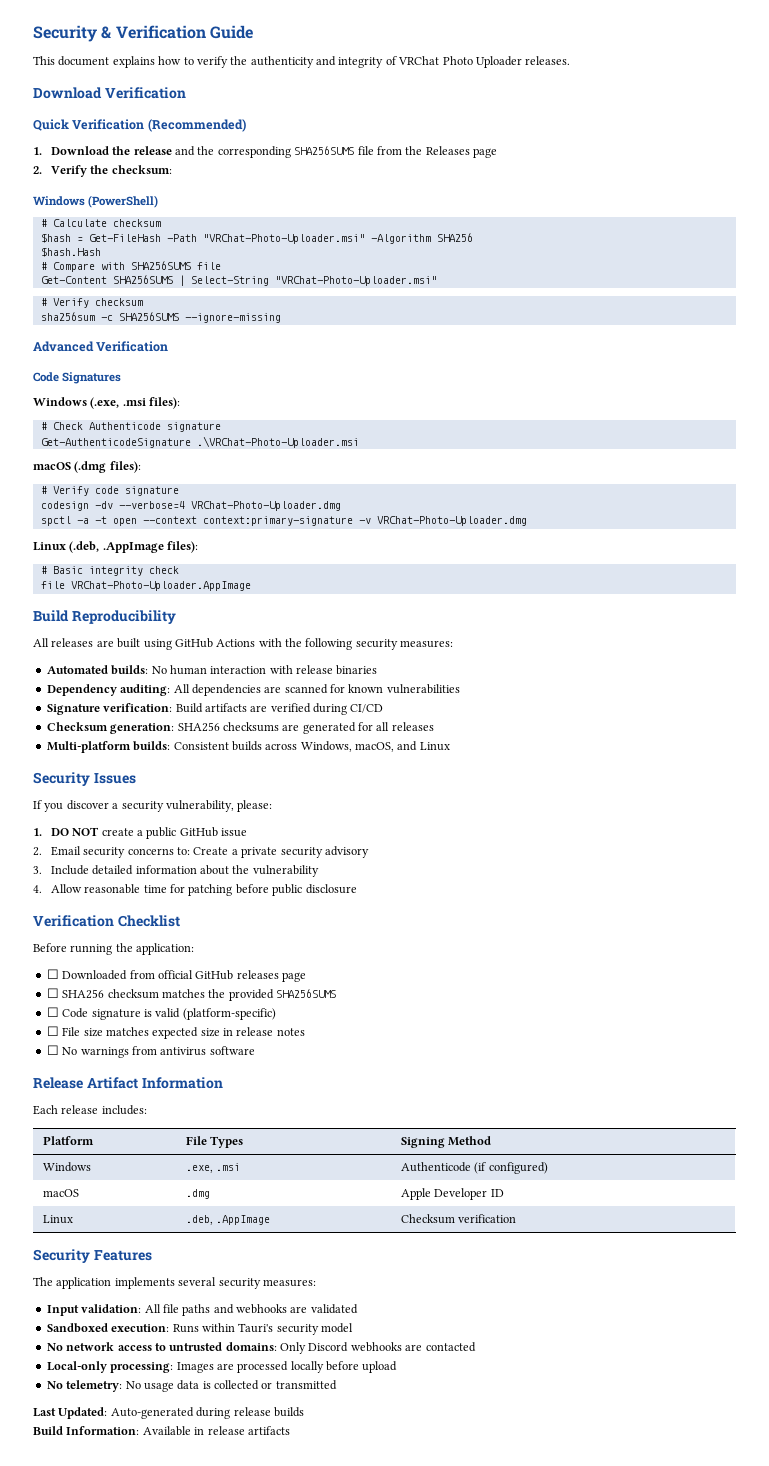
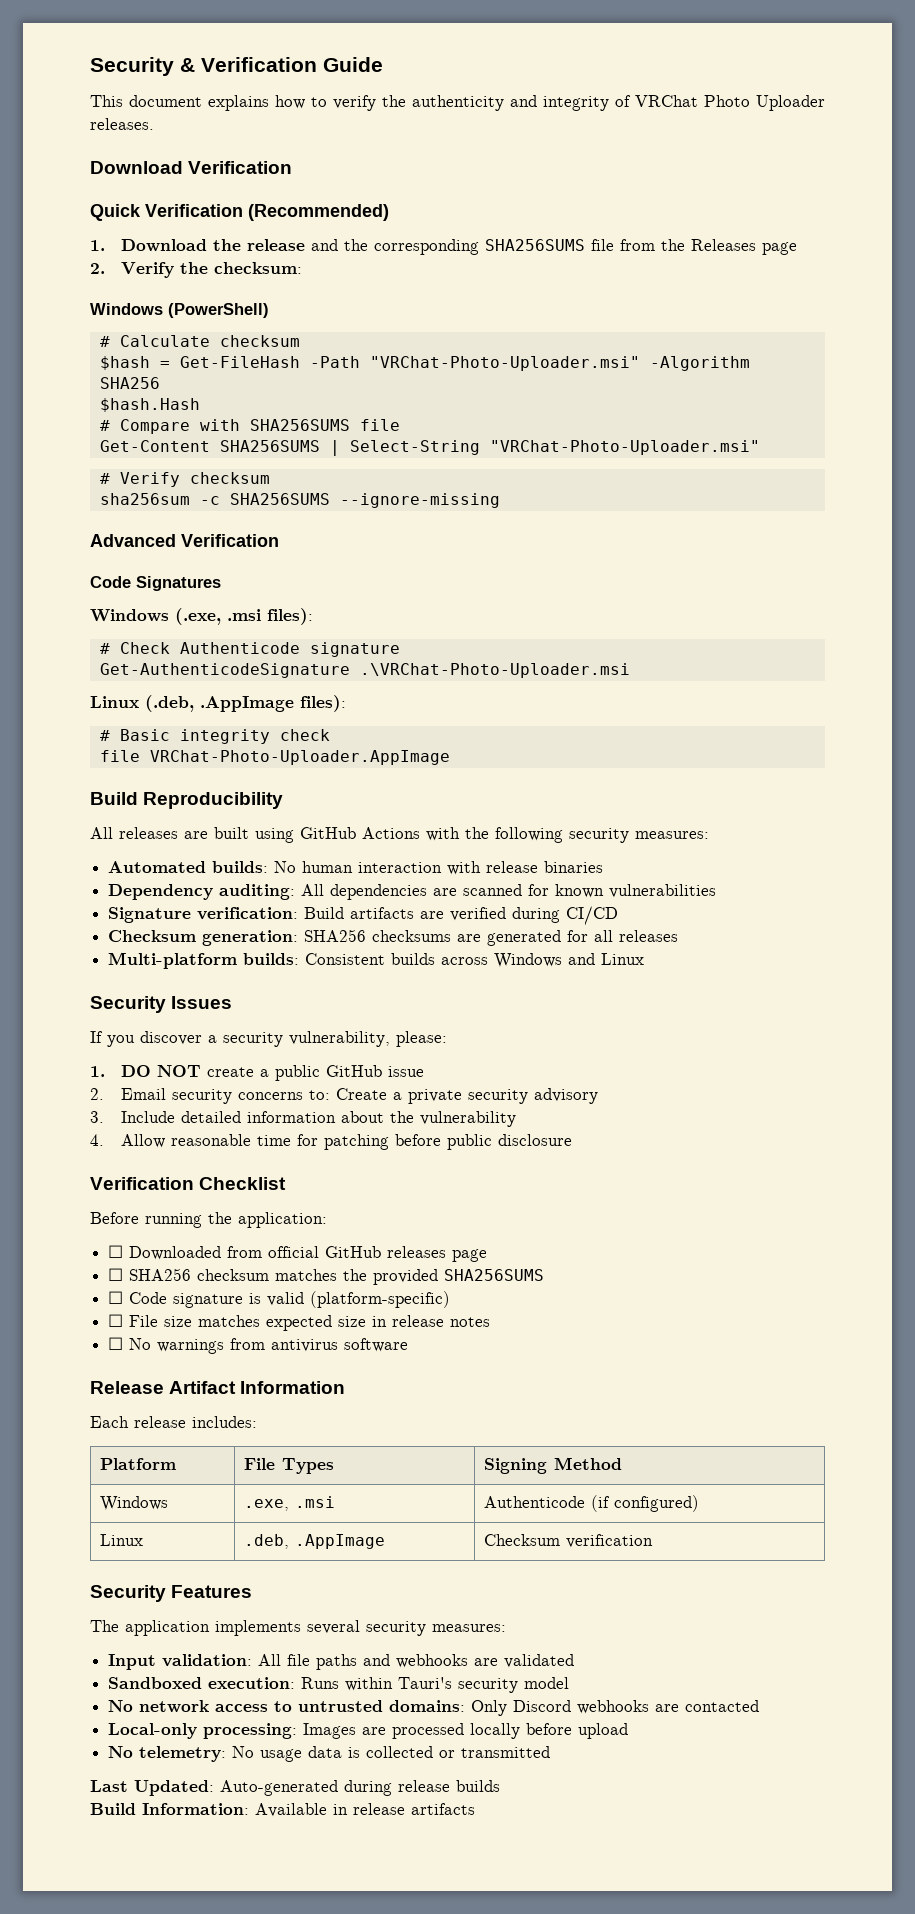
- macOS (.dmg files):
- # Verify code signature
- codesign -dv --verbose=4 VRChat-Photo-Uploader.dmg
- spctl -a -t open --context context:primary-signature -v VRChat-Photo-Uploader.dmg
- Multi-platform builds: Consistent builds across Windows, macOS, and Linux
+ Multi-platform builds: Consistent builds across Windows and Linux
- macOS | .dmg | Apple Developer ID

